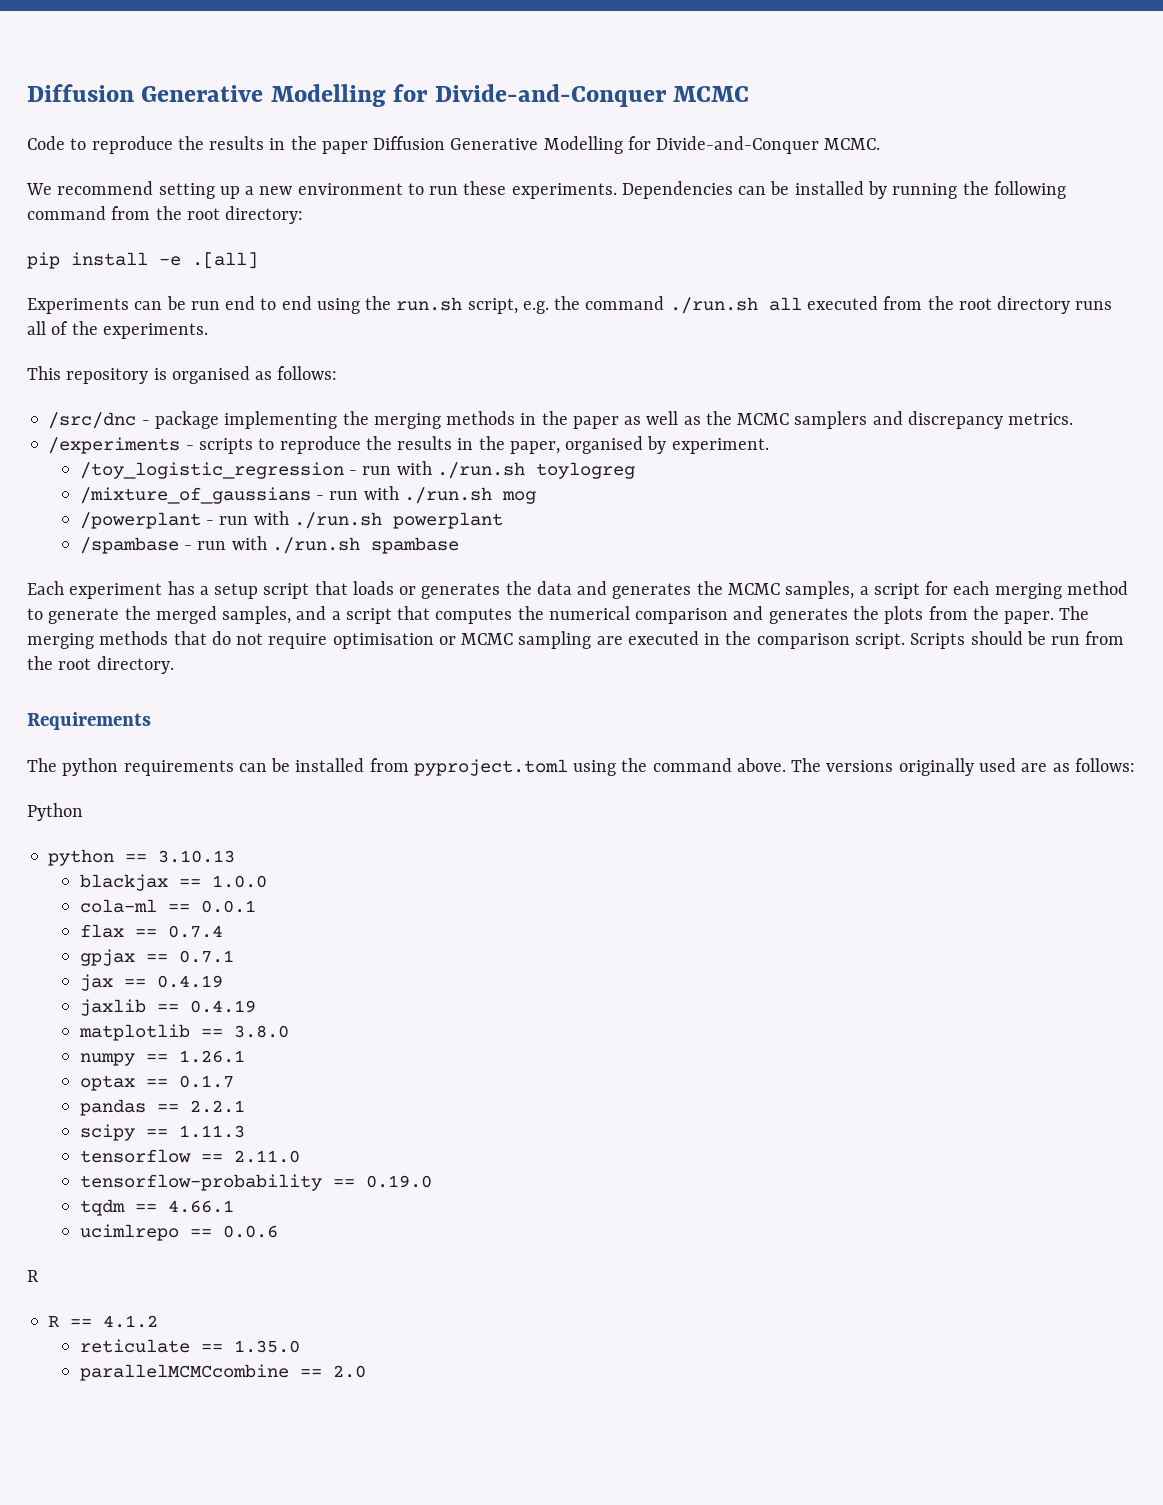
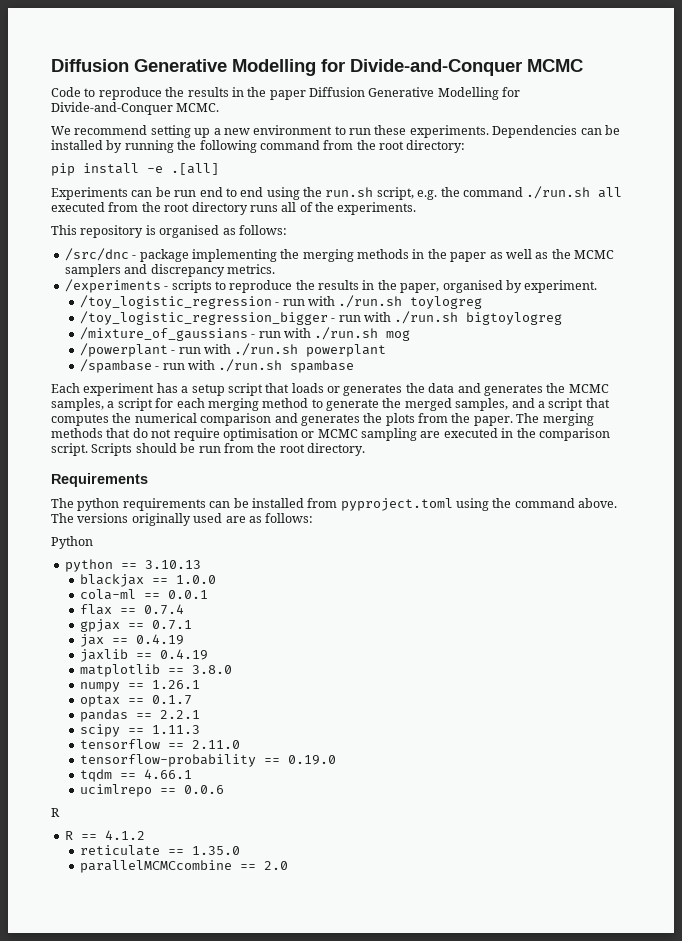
+ /toy_logistic_regression_bigger - run with ./run.sh bigtoylogreg

